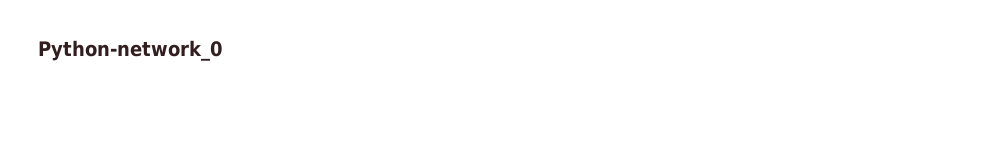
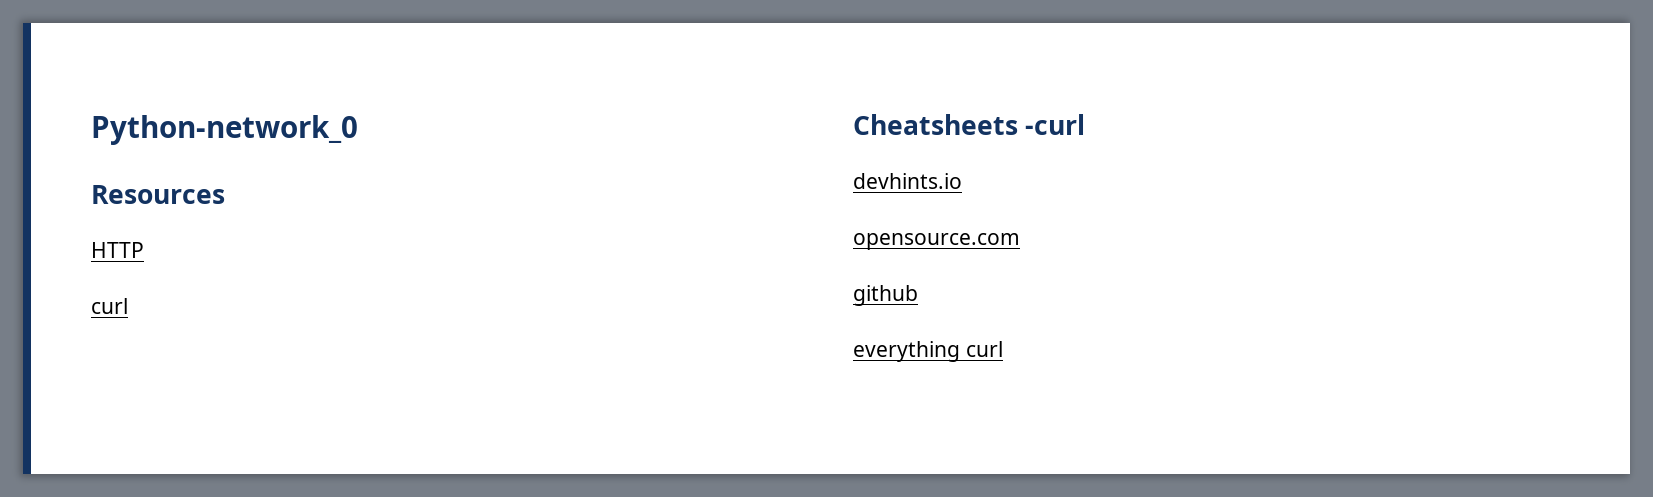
+ Resources
+ HTTP
+ curl
+ Cheatsheets -curl
+ devhints.io
+ opensource.com
+ github
+ everything curl

